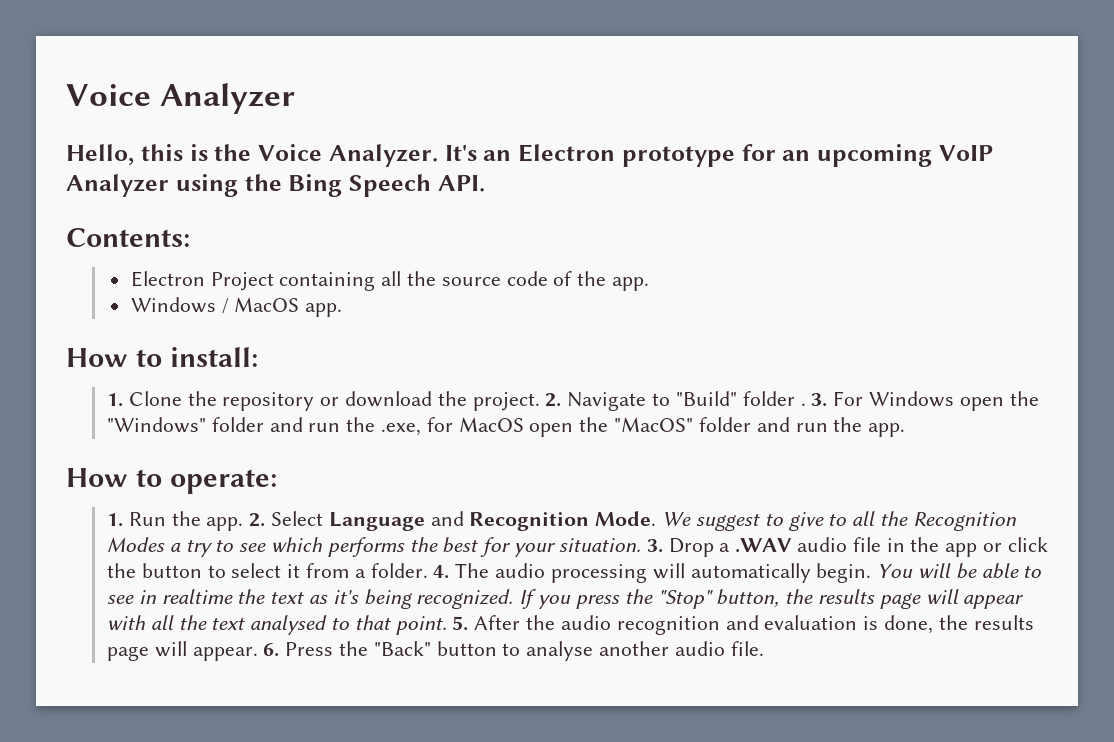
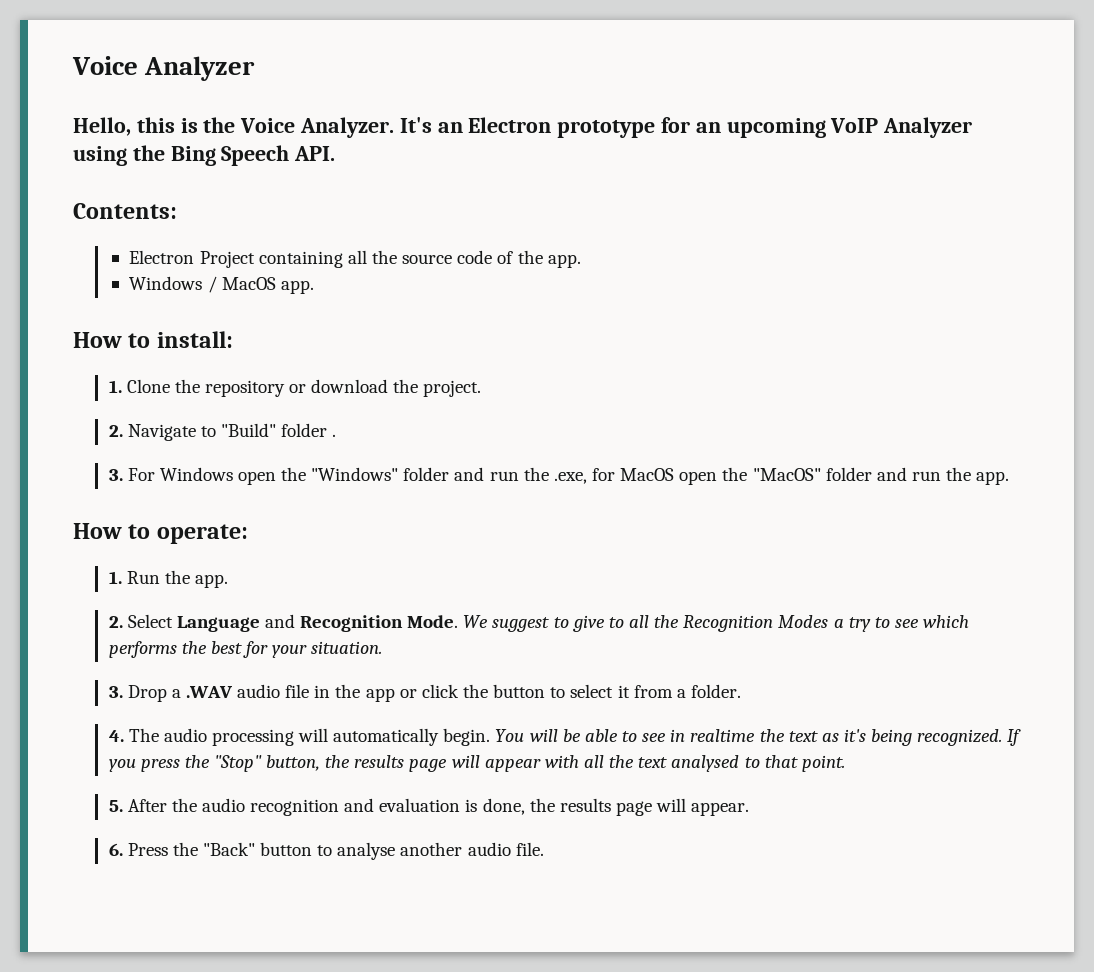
- 1. Clone the repository or download the project. 2. Navigate to "Build" folder . 3. For Windows open the "Windows" folder and run the .exe, for MacOS open the "MacOS" folder and run the app.
+ 1. Clone the repository or download the project.
+ 2. Navigate to "Build" folder .
+ 3. For Windows open the "Windows" folder and run the .exe, for MacOS open the "MacOS" folder and run the app.
- 1. Run the app. 2. Select Language and Recognition Mode.
+ 1. Run the app.
+ 2. Select Language and Recognition Mode.
- We suggest to give to all the Recognition Modes a try to see which performs the best for your situation. 3. Drop a .WAV audio file in the app or click the button to select it from a folder. 4. The audio processing will automatically begin.
+ We suggest to give to all the Recognition Modes a try to see which performs the best for your situation.
+ 3. Drop a .WAV audio file in the app or click the button to select it from a folder.
+ 4. The audio processing will automatically begin.
- If you press the "Stop" button, the results page will appear with all the text analysed to that point. 5. After the audio recognition and evaluation is done, the results page will appear. 6. Press the "Back" button to analyse another audio file.
+ If you press the "Stop" button, the results page will appear with all the text analysed to that point.
+ 5. After the audio recognition and evaluation is done, the results page will appear.
+ 6. Press the "Back" button to analyse another audio file.

